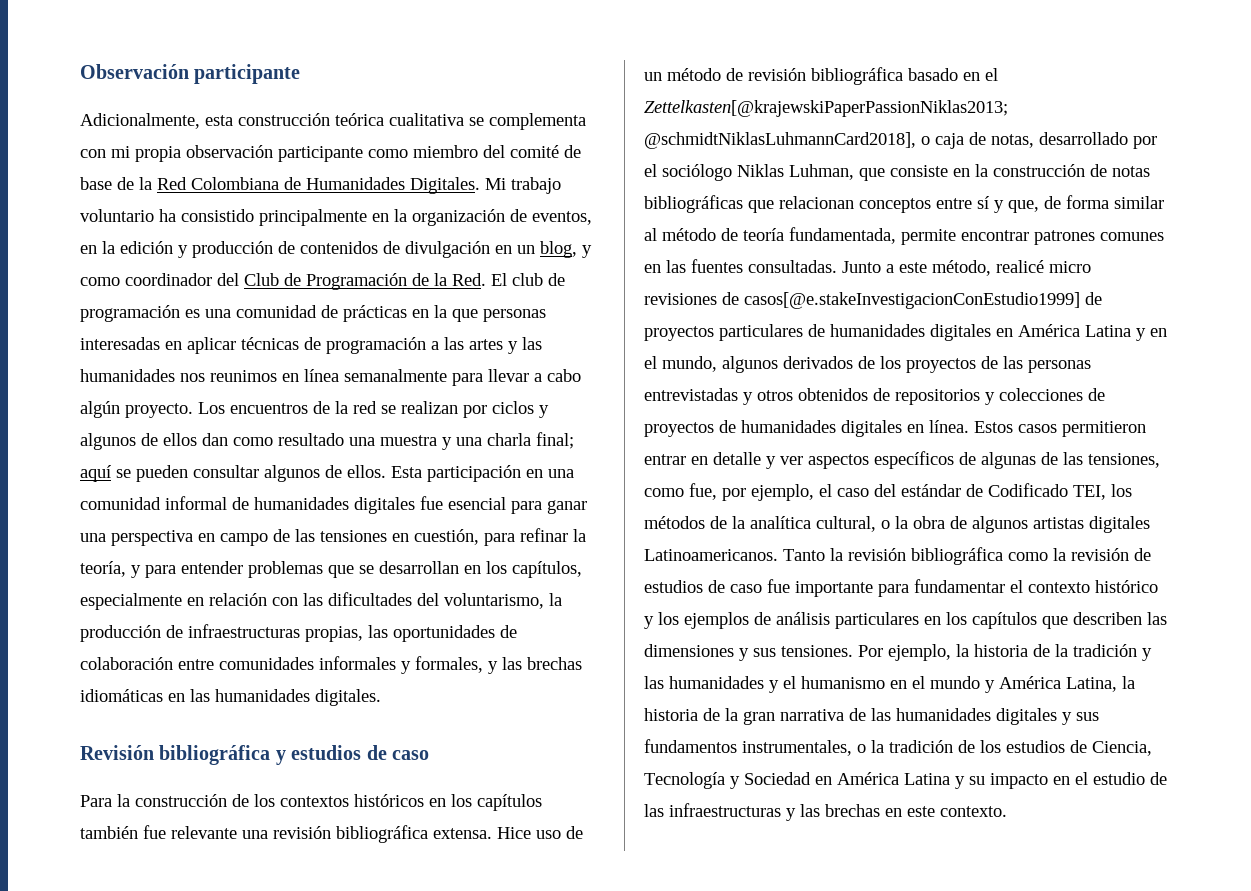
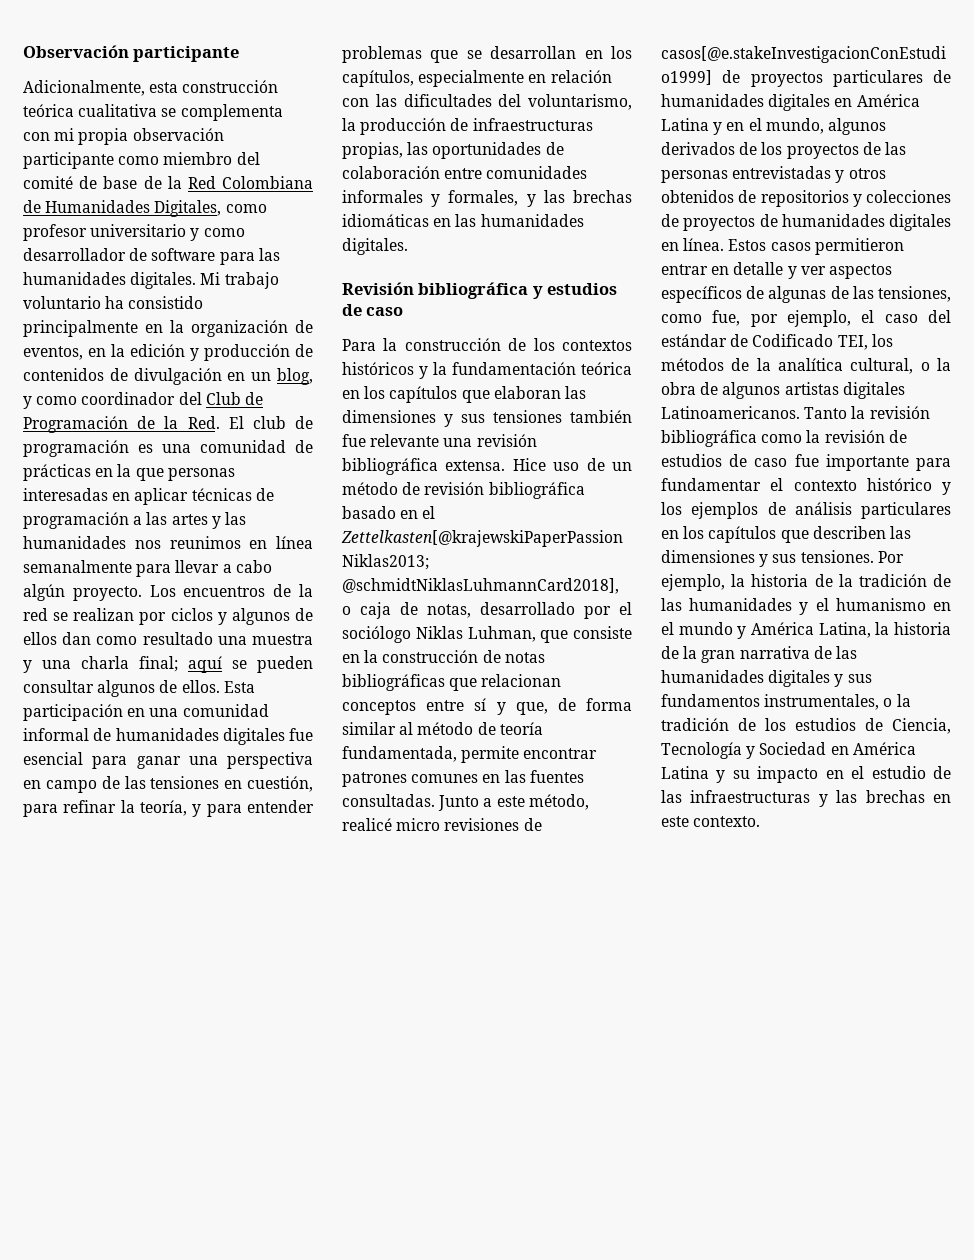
- Adicionalmente, esta construcción teórica cualitativa se complementa con mi propia observación participante como miembro del comité de base de la Red Colombiana de Humanidades Digitales.
+ Adicionalmente, esta construcción teórica cualitativa se complementa con mi propia observación participante como miembro del comité de base de la Red Colombiana de Humanidades Digitales, como profesor universitario y como desarrollador de software para las humanidades digitales.
- Para la construcción de los contextos históricos en los capítulos también fue relevante una revisión bibliográfica extensa.
+ Para la construcción de los contextos históricos y la fundamentación teórica en los capítulos que elaboran las dimensiones y sus tensiones también fue relevante una revisión bibliográfica extensa.
- Por ejemplo, la historia de la tradición y las humanidades y el humanismo en el mundo y América Latina, la historia de la gran narrativa de las humanidades digitales y sus fundamentos instrumentales, o la tradición de los estudios de Ciencia, Tecnología y Sociedad en América Latina y su impacto en el estudio de las infraestructuras y las brechas en este contexto.
+ Por ejemplo, la historia de la tradición de las humanidades y el humanismo en el mundo y América Latina, la historia de la gran narrativa de las humanidades digitales y sus fundamentos instrumentales, o la tradición de los estudios de Ciencia, Tecnología y Sociedad en América Latina y su impacto en el estudio de las infraestructuras y las brechas en este contexto.

